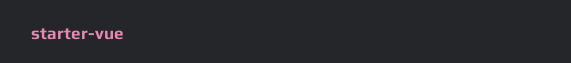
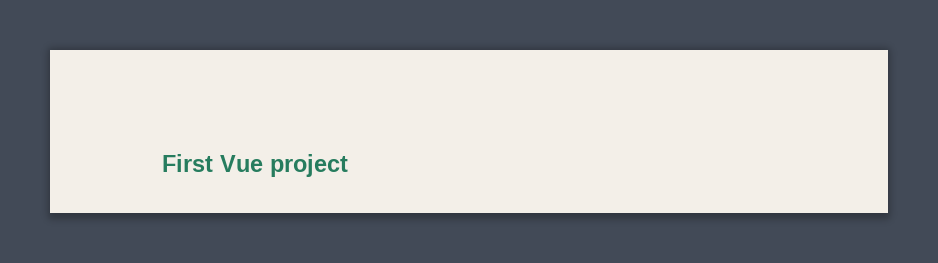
- starter-vue
+ First Vue project

